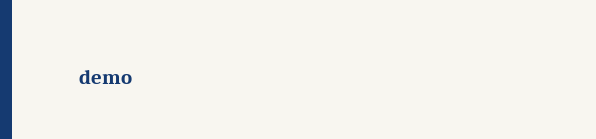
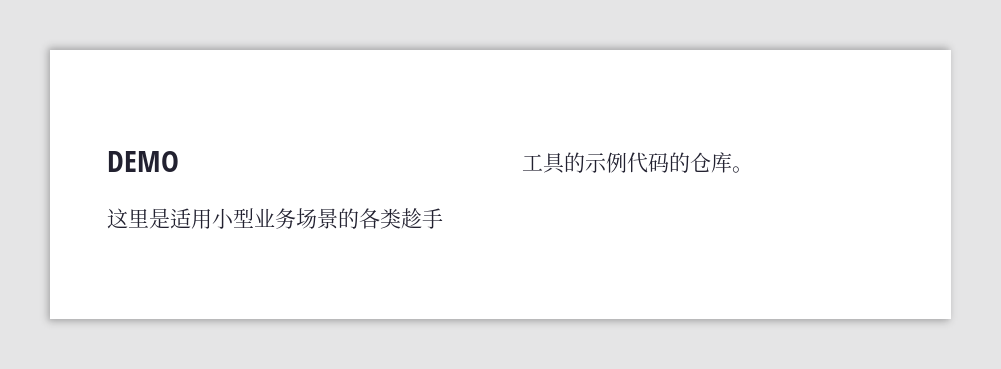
- demo
+ DEMO
+ 这里是适用小型业务场景的各类趁手工具的示例代码的仓库。

